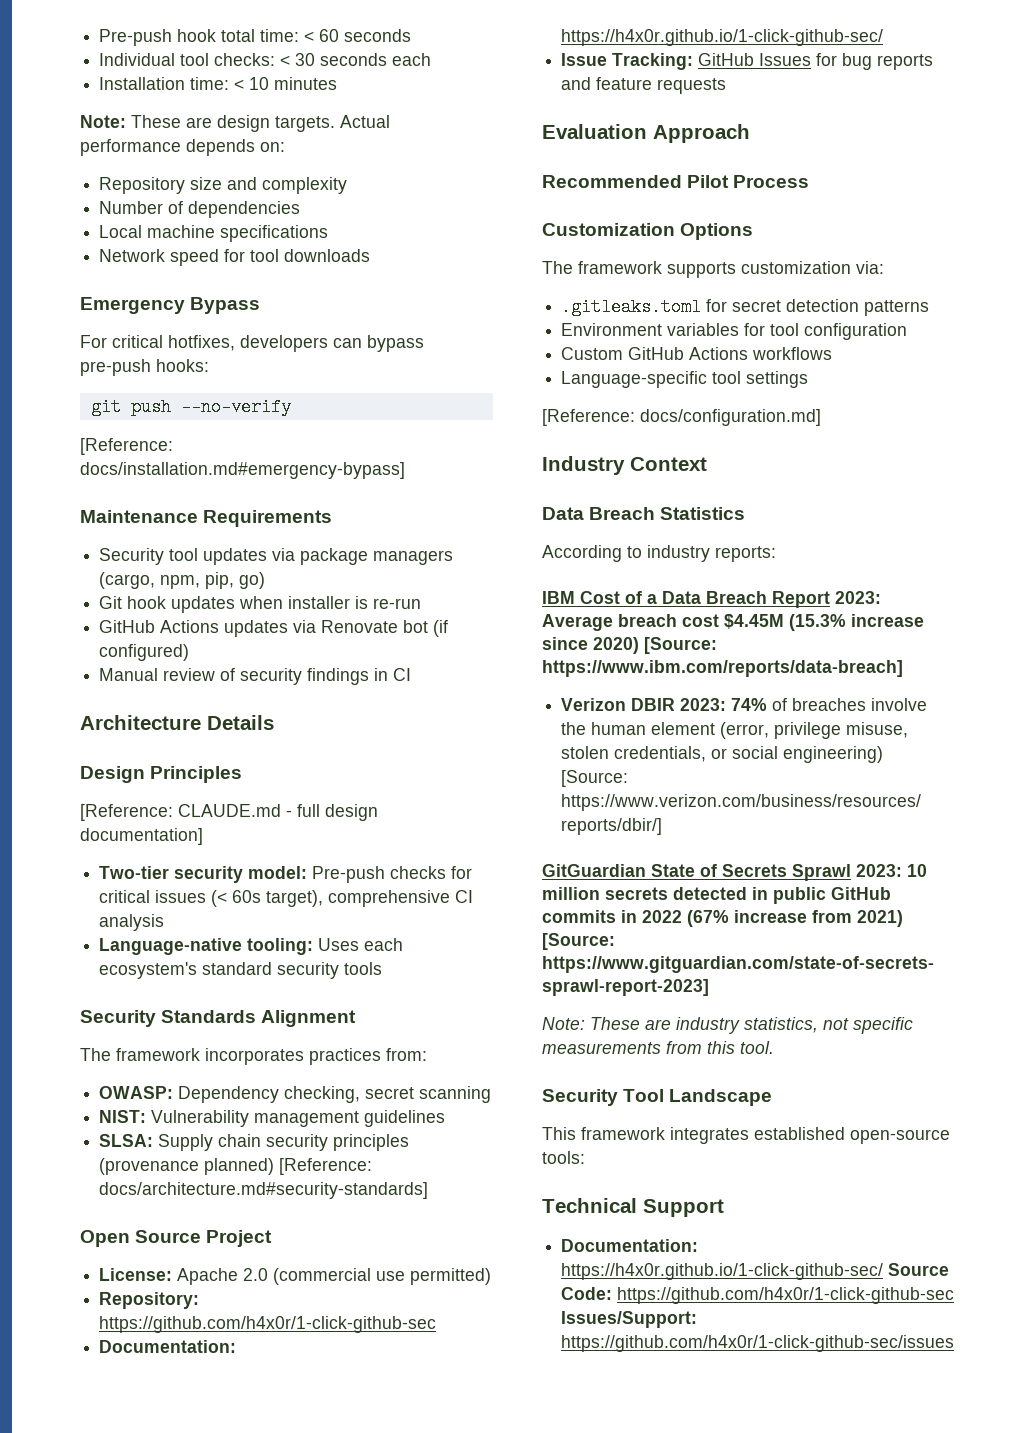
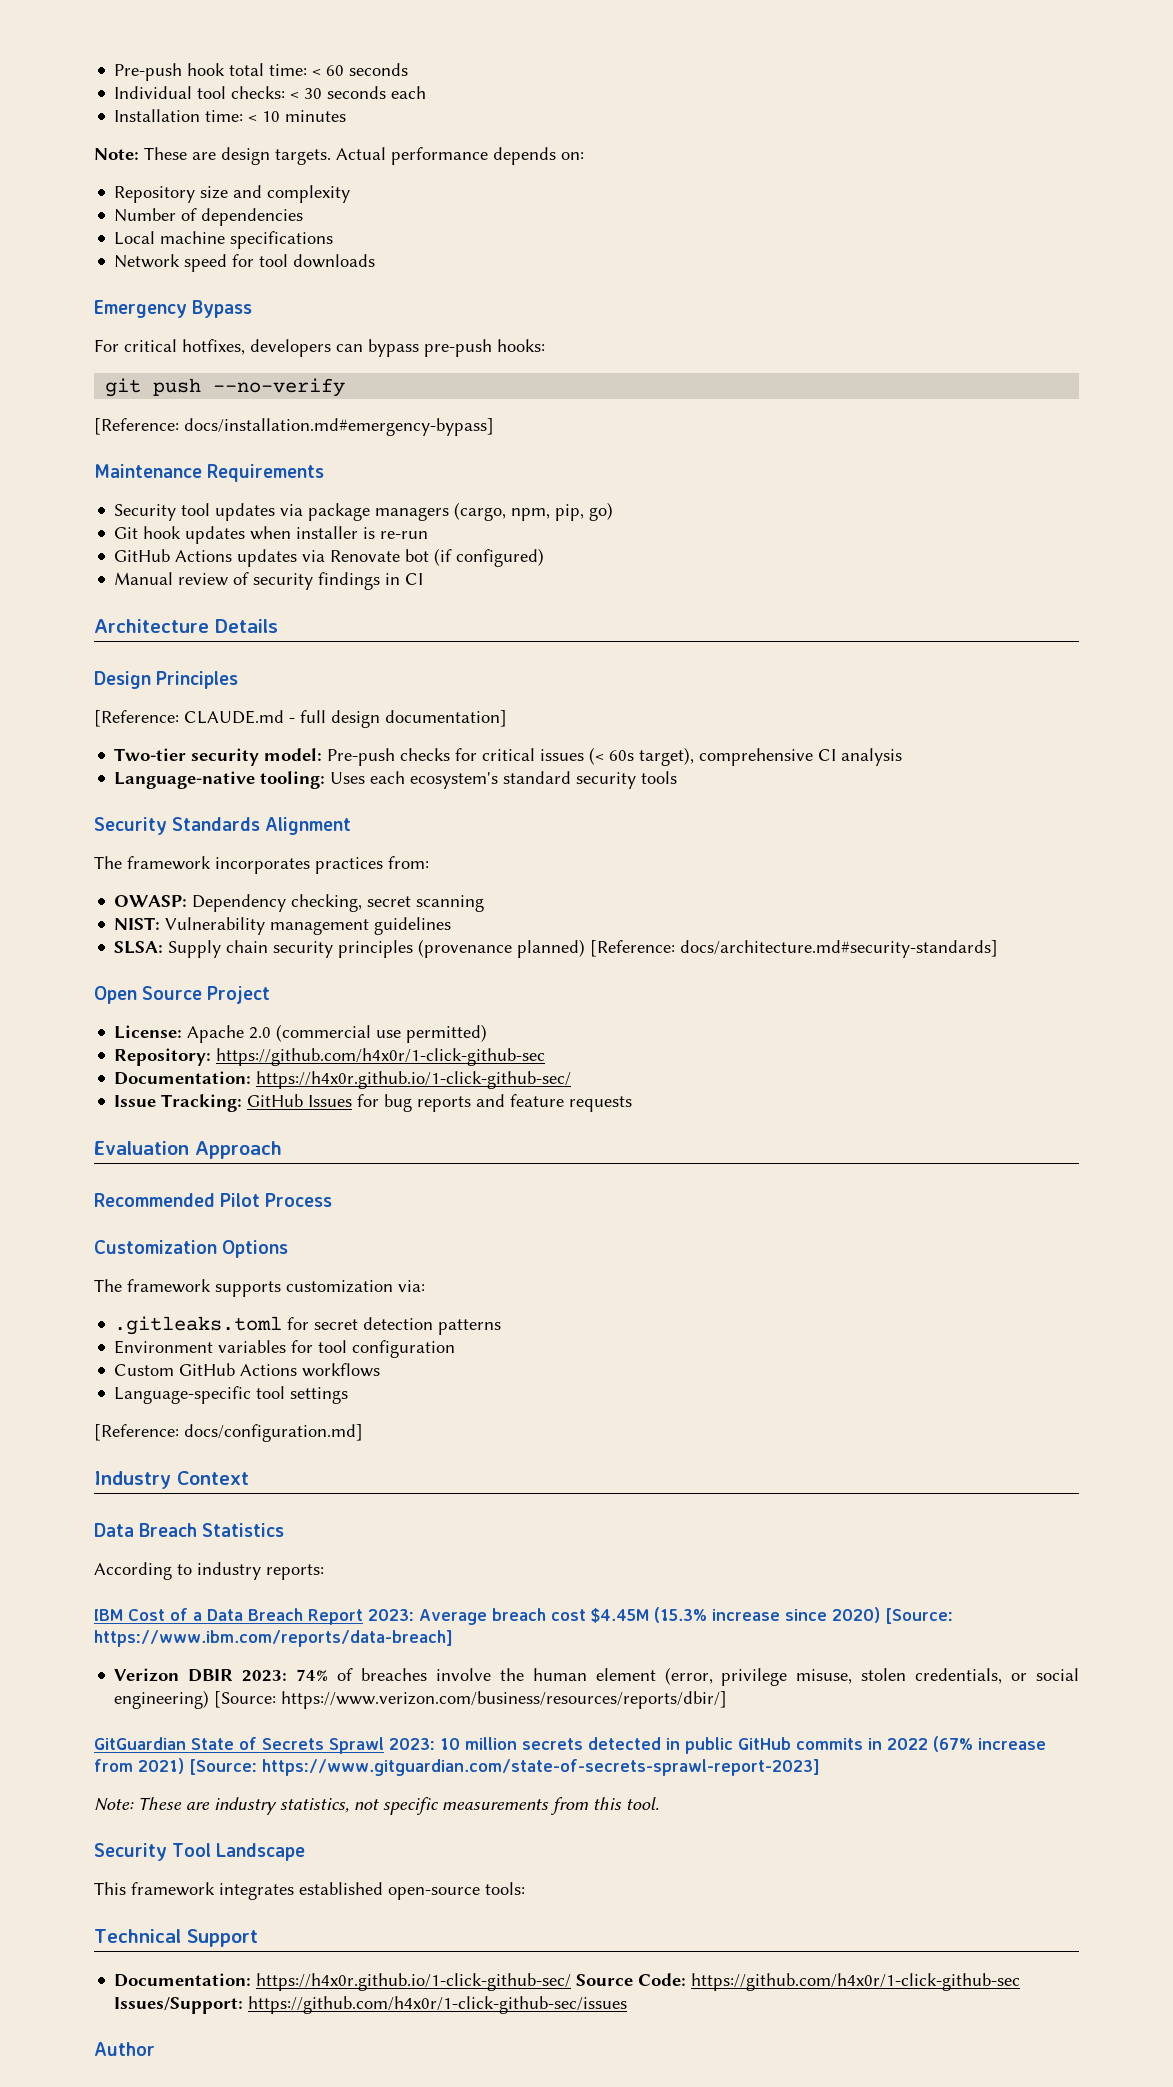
+ Author

